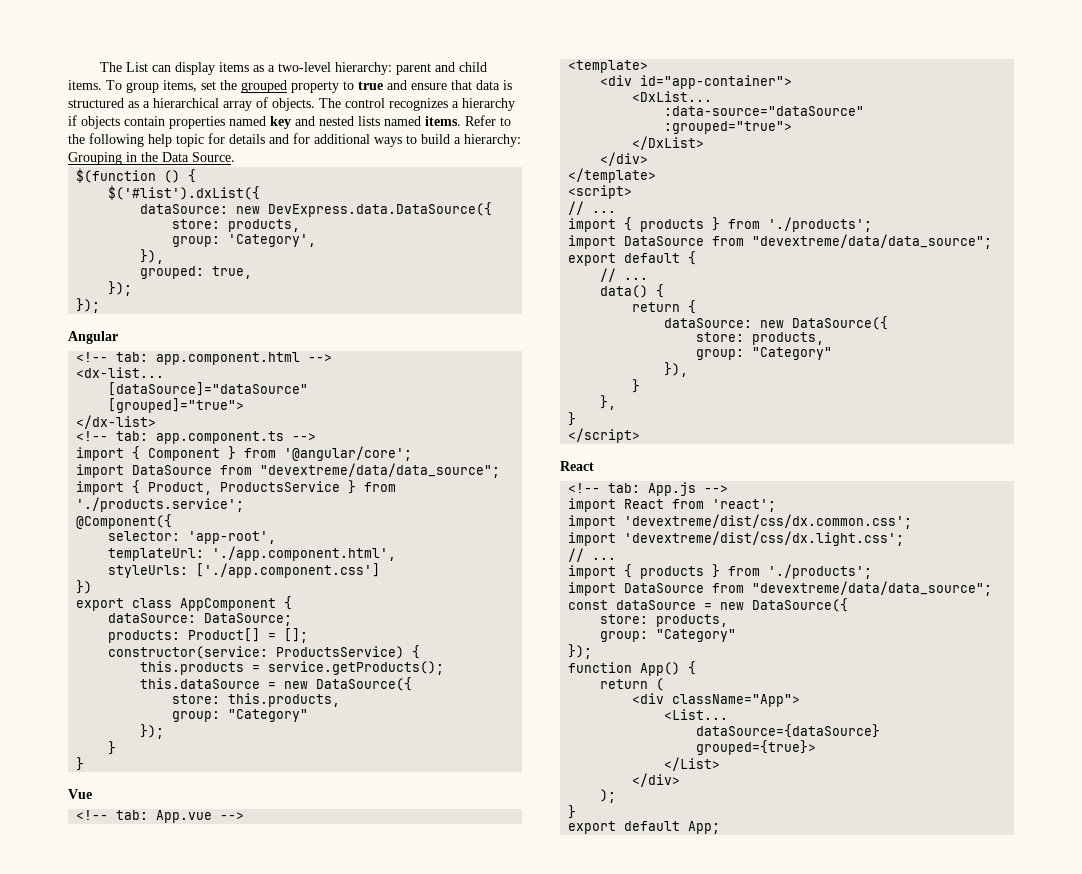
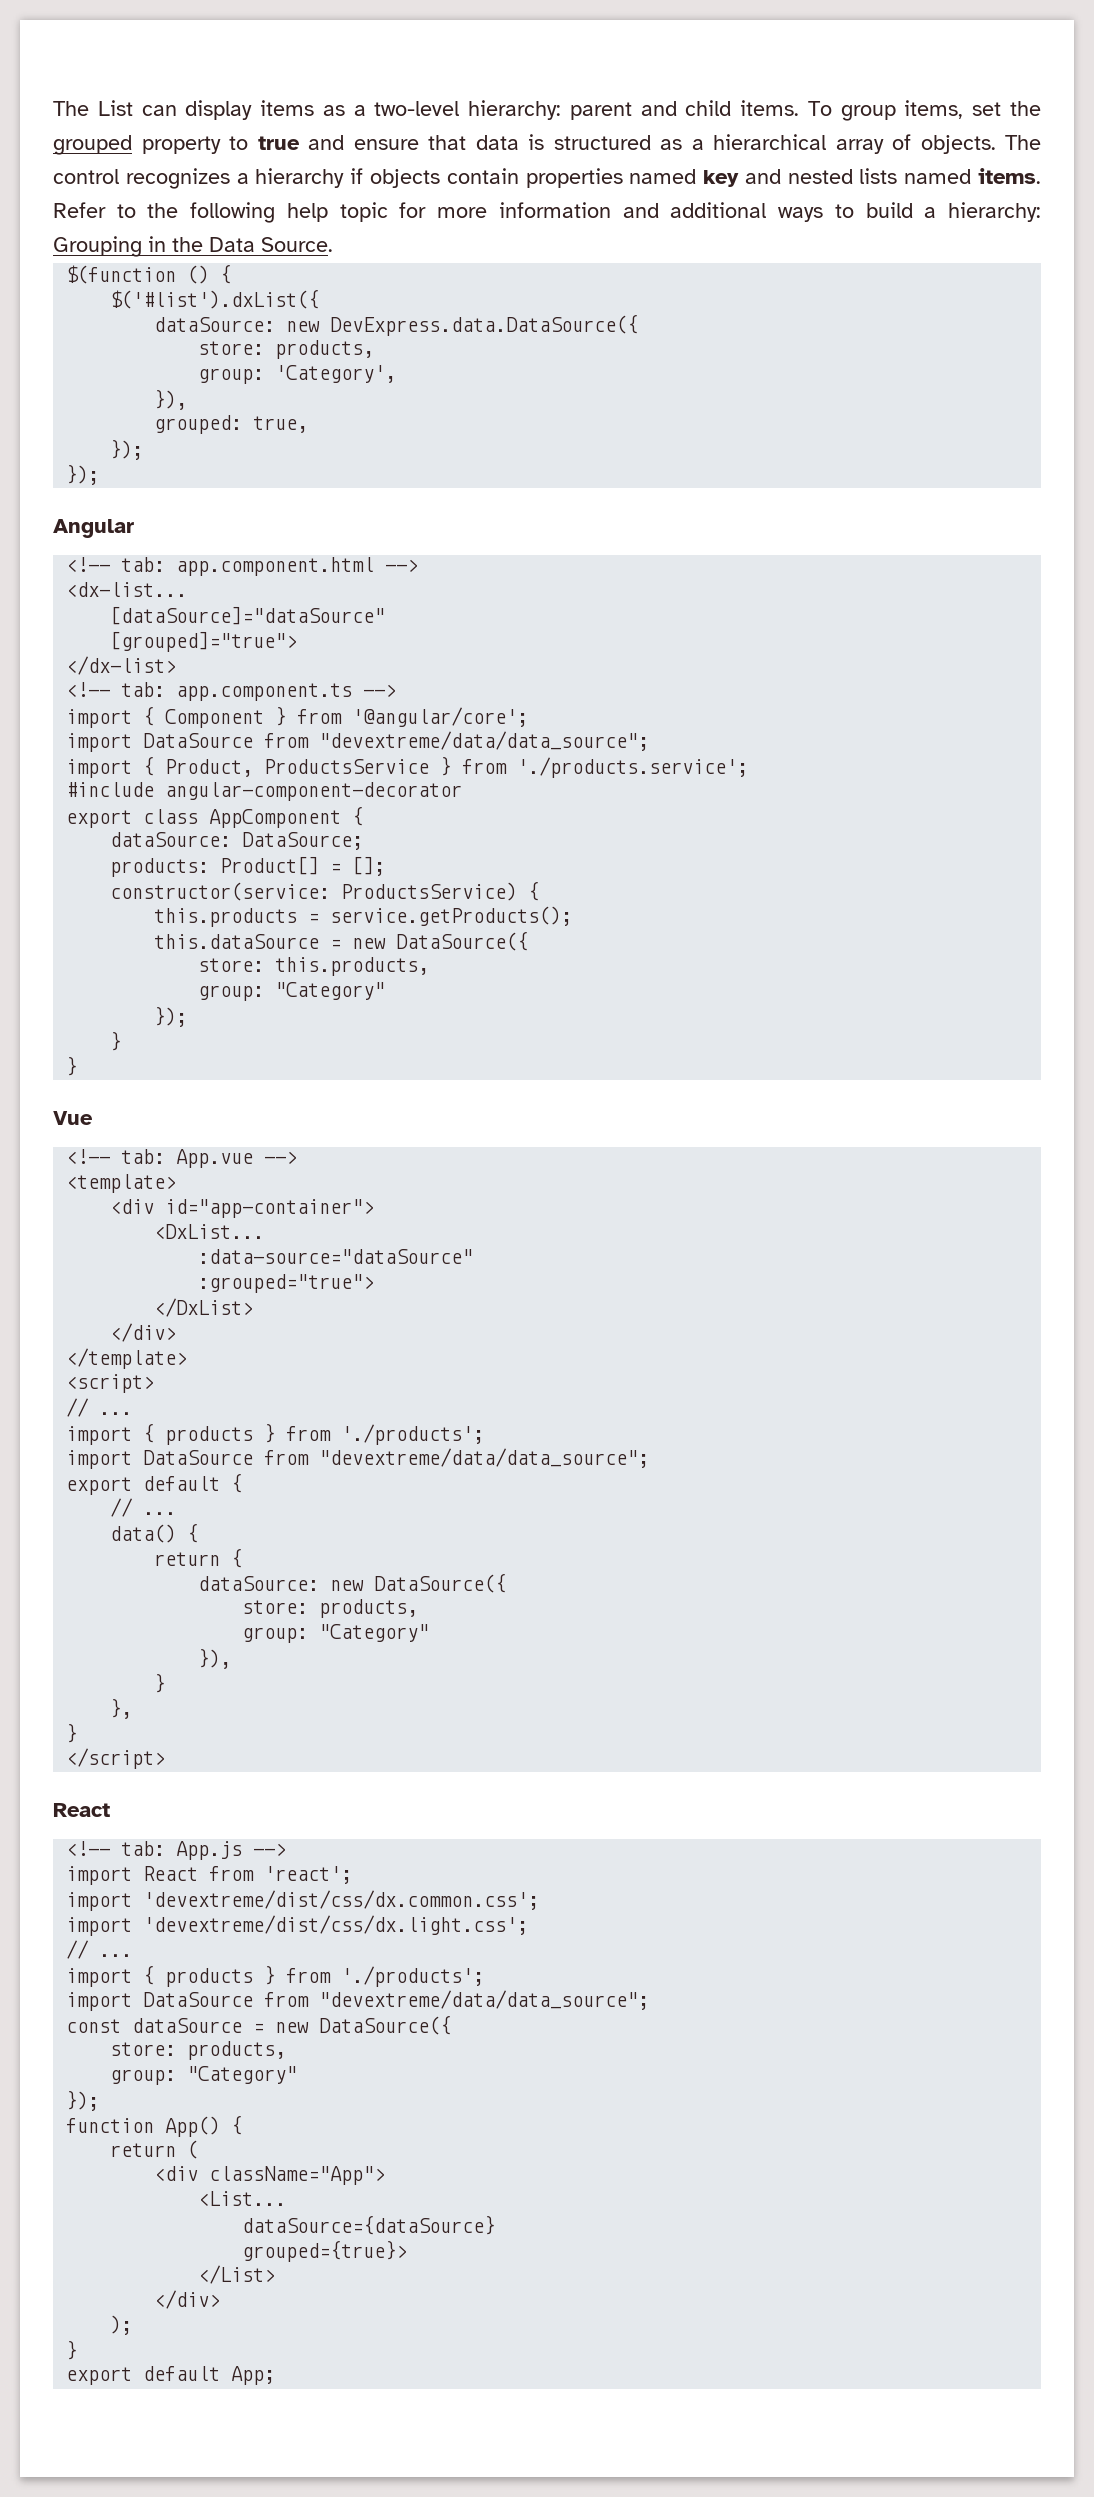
- Refer to the following help topic for details and for additional ways to build a hierarchy: Grouping in the Data Source.
+ Refer to the following help topic for more information and additional ways to build a hierarchy: Grouping in the Data Source.
- @Component({
- selector: 'app-root',
- templateUrl: './app.component.html',
- styleUrls: ['./app.component.css']
- })
+ #include angular-component-decorator

